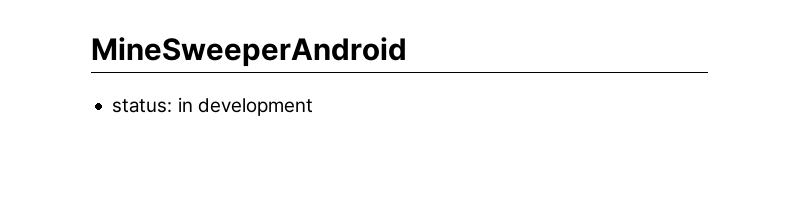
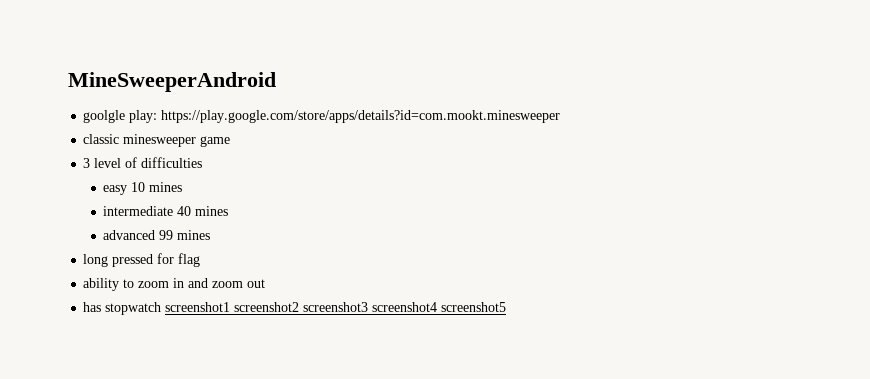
- status: in development
+ goolgle play: https://play.google.com/store/apps/details?id=com.mookt.minesweeper
+ classic minesweeper game
+ 3 level of difficulties
+ easy 10 mines
+ intermediate 40 mines
+ advanced 99 mines
+ long pressed for flag
+ ability to zoom in and zoom out
+ has stopwatch screenshot1 screenshot2 screenshot3 screenshot4 screenshot5

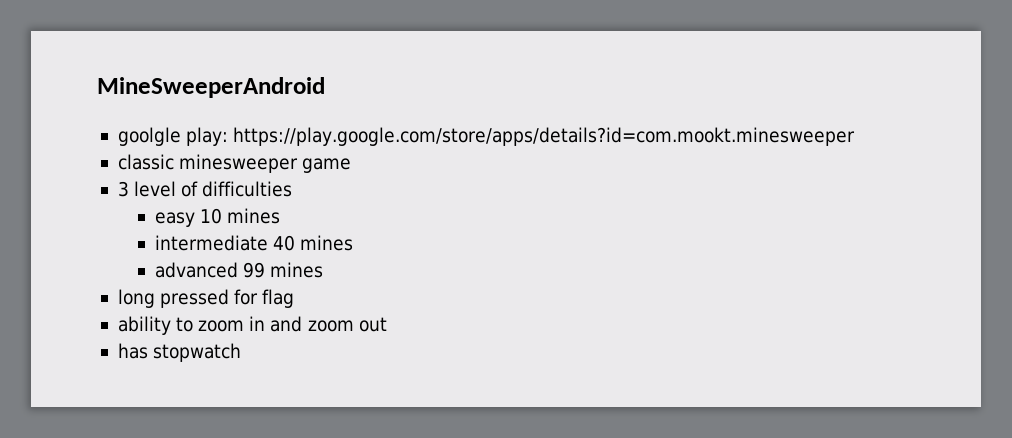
- has stopwatch screenshot1 screenshot2 screenshot3 screenshot4 screenshot5
+ has stopwatch

